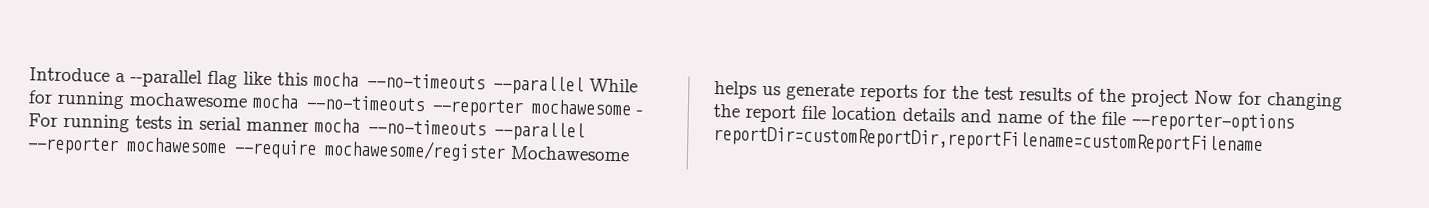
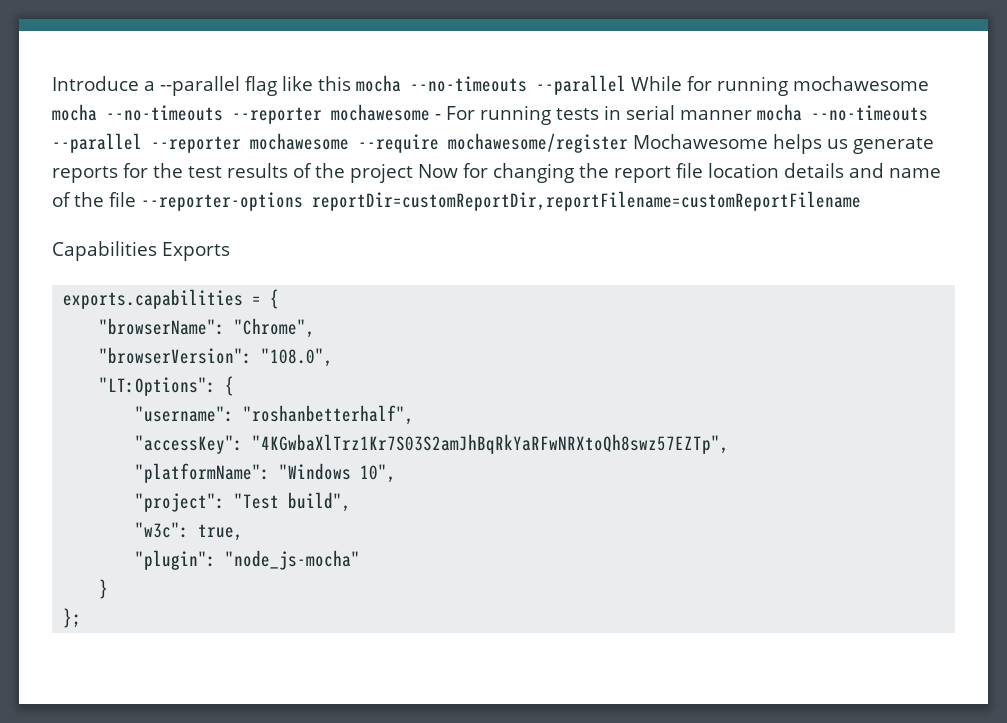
+ Capabilities Exports
+ exports.capabilities = {
+ "browserName": "Chrome",
+ "browserVersion": "108.0",
+ "LT:Options": {
+ "username": "roshanbetterhalf",
+ "accessKey": "4KGwbaXlTrz1Kr7S03S2amJhBqRkYaRFwNRXtoQh8swz57EZTp",
+ "platformName": "Windows 10",
+ "project": "Test build",
+ "w3c": true,
+ "plugin": "node_js-mocha"
+ }
+ };

